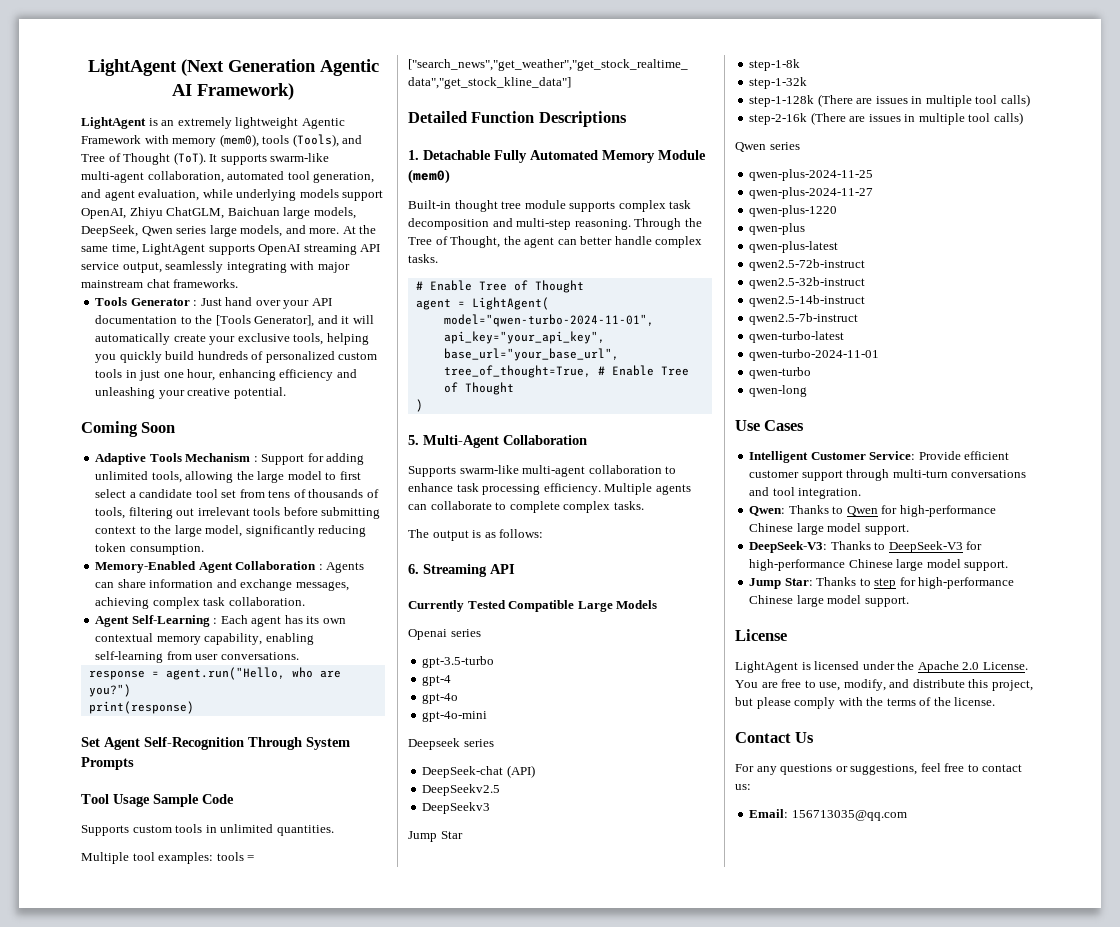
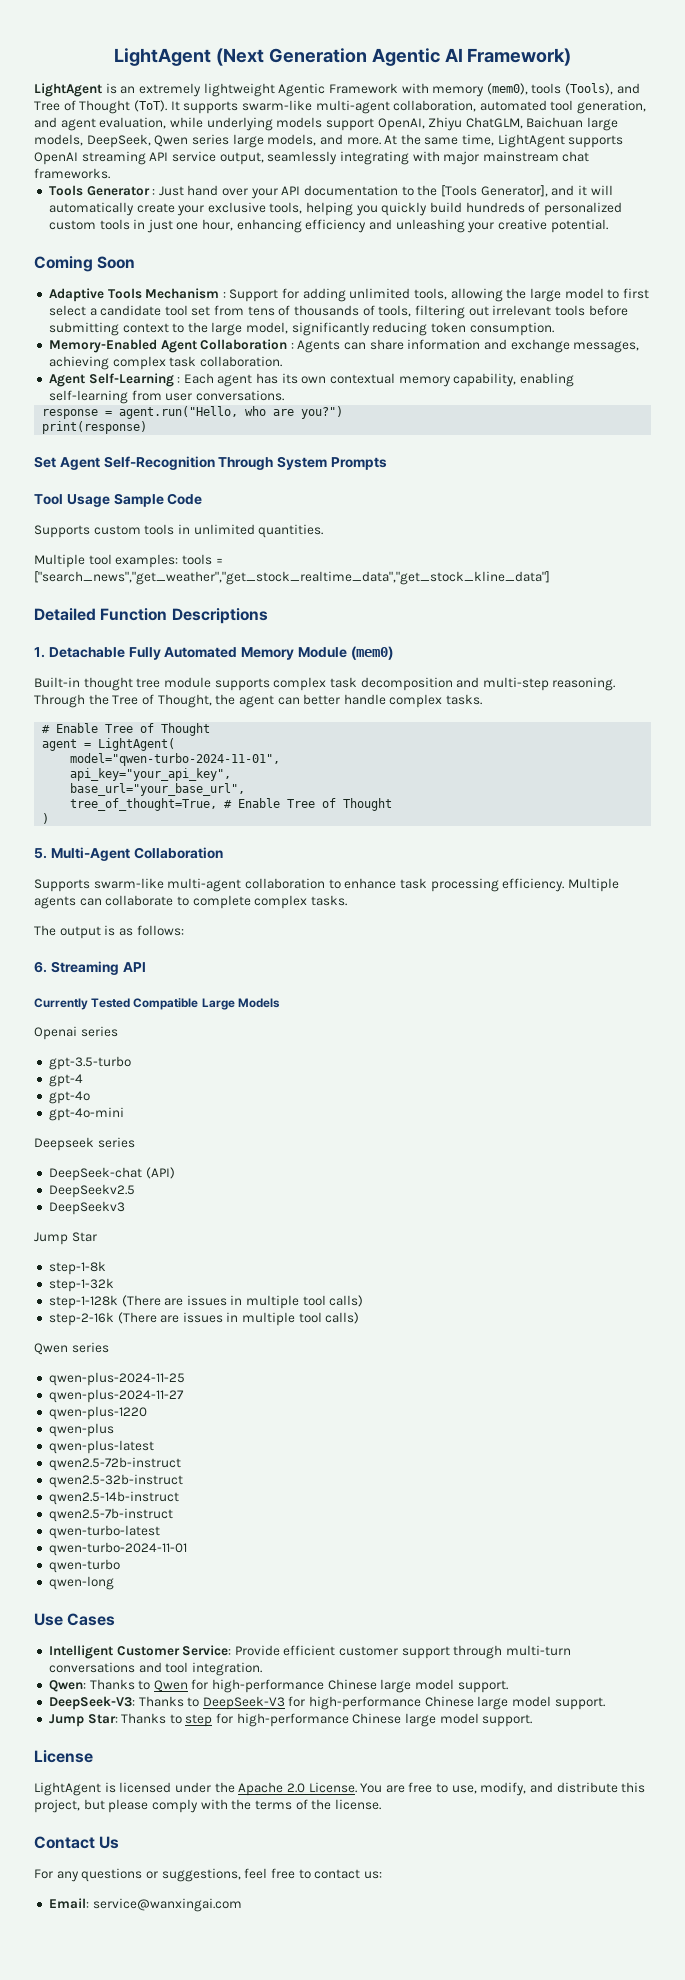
- Email: 156713035@qq.com
+ Email: service@wanxingai.com

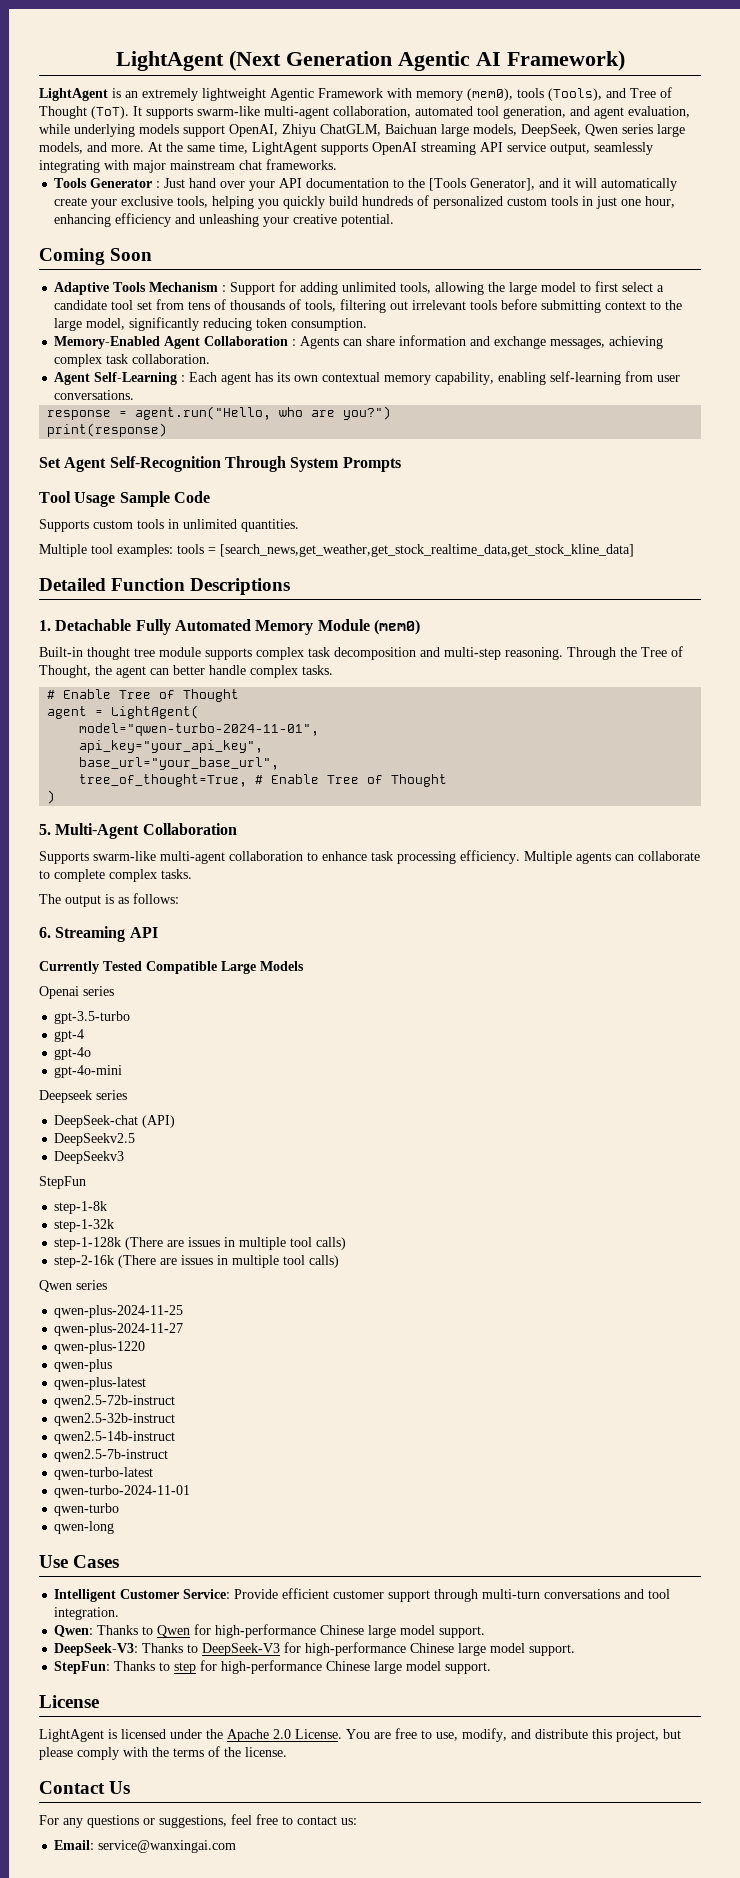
- Multiple tool examples: tools = ["search_news","get_weather","get_stock_realtime_data","get_stock_kline_data"]
+ Multiple tool examples: tools = [search_news,get_weather,get_stock_realtime_data,get_stock_kline_data]
- Jump Star
+ StepFun
- Jump Star: Thanks to step for high-performance Chinese large model support.
+ StepFun: Thanks to step for high-performance Chinese large model support.

